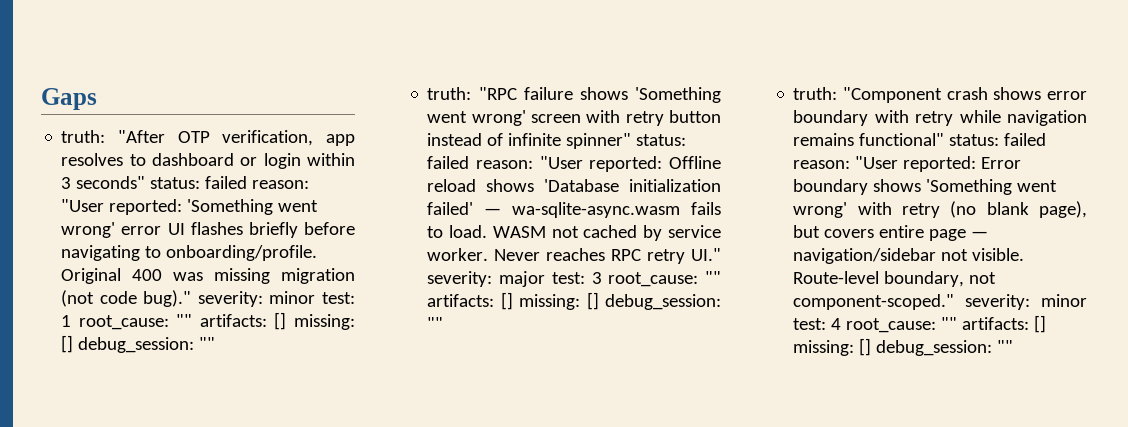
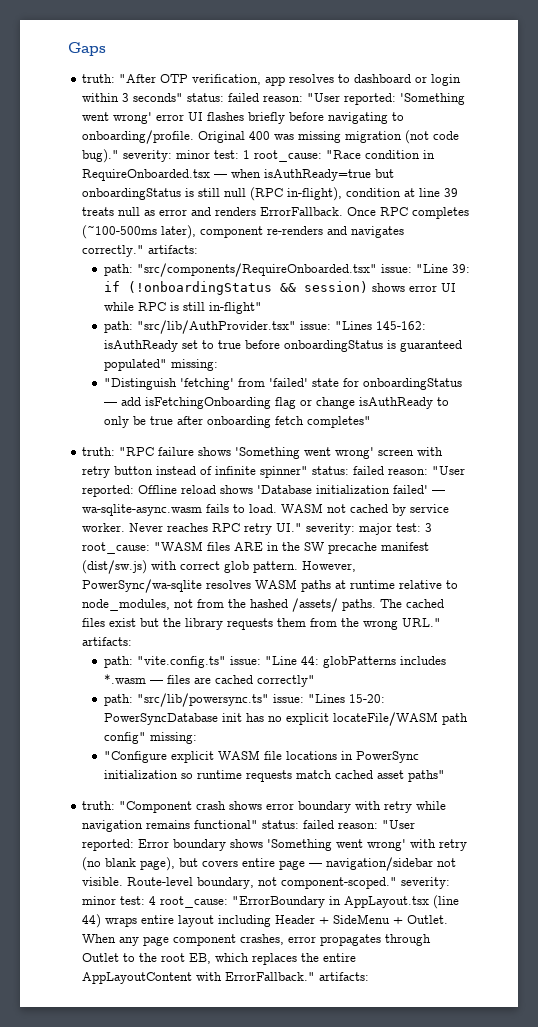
- Original 400 was missing migration (not code bug)." severity: minor test: 1 root_cause: "" artifacts: [] missing: [] debug_session: ""
+ Original 400 was missing migration (not code bug)." severity: minor test: 1 root_cause: "Race condition in RequireOnboarded.tsx — when isAuthReady=true but onboardingStatus is still null (RPC in-flight), condition at line 39 treats null as error and renders ErrorFallback. Once RPC completes (~100-500ms later), component re-renders and navigates correctly." artifacts:
+ path: "src/components/RequireOnboarded.tsx" issue: "Line 39: if (!onboardingStatus && session) shows error UI while RPC is still in-flight"
+ path: "src/lib/AuthProvider.tsx" issue: "Lines 145-162: isAuthReady set to true before onboardingStatus is guaranteed populated" missing:
+ "Distinguish 'fetching' from 'failed' state for onboardingStatus — add isFetchingOnboarding flag or change isAuthReady to only be true after onboarding fetch completes"
- Never reaches RPC retry UI." severity: major test: 3 root_cause: "" artifacts: [] missing: [] debug_session: ""
+ Never reaches RPC retry UI." severity: major test: 3 root_cause: "WASM files ARE in the SW precache manifest (dist/sw.js) with correct glob pattern. However, PowerSync/wa-sqlite resolves WASM paths at runtime relative to node_modules, not from the hashed /assets/ paths. The cached files exist but the library requests them from the wrong URL." artifacts:
+ path: "vite.config.ts" issue: "Line 44: globPatterns includes *.wasm — files are cached correctly"
+ path: "src/lib/powersync.ts" issue: "Lines 15-20: PowerSyncDatabase init has no explicit locateFile/WASM path config" missing:
+ "Configure explicit WASM file locations in PowerSync initialization so runtime requests match cached asset paths"
- Route-level boundary, not component-scoped." severity: minor test: 4 root_cause: "" artifacts: [] missing: [] debug_session: ""
+ Route-level boundary, not component-scoped." severity: minor test: 4 root_cause: "ErrorBoundary in AppLayout.tsx (line 44) wraps entire layout including Header + SideMenu + Outlet. When any page component crashes, error propagates through Outlet to the root EB, which replaces the entire AppLayoutContent with ErrorFallback." artifacts:

